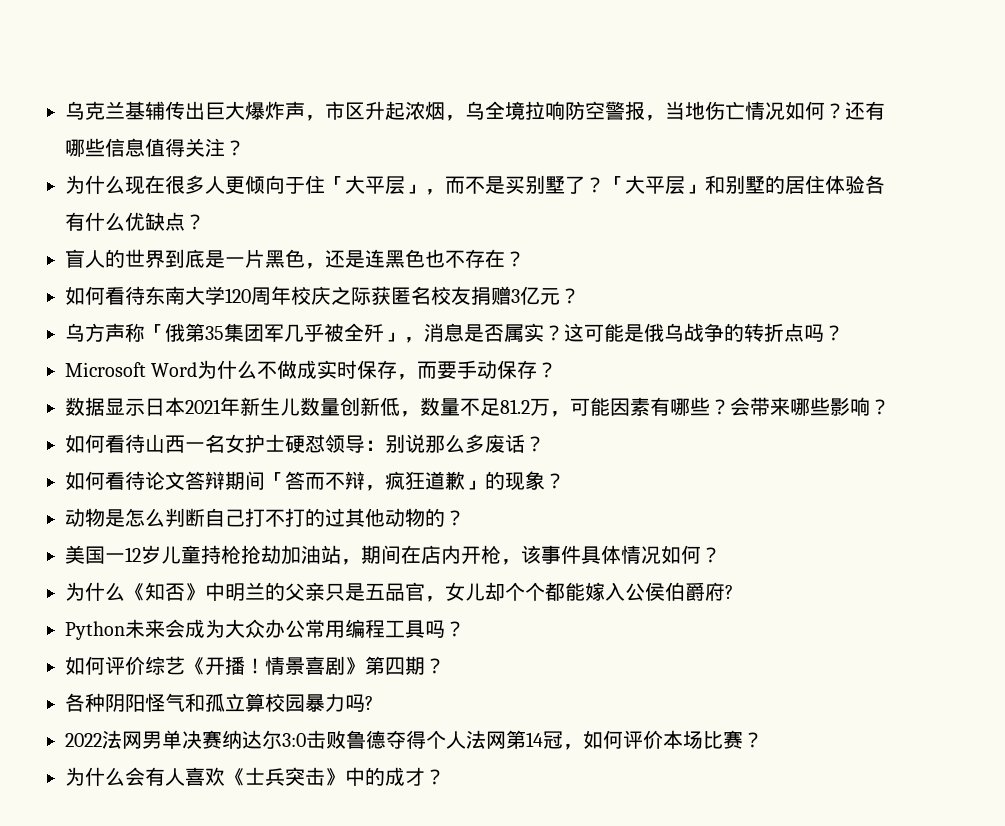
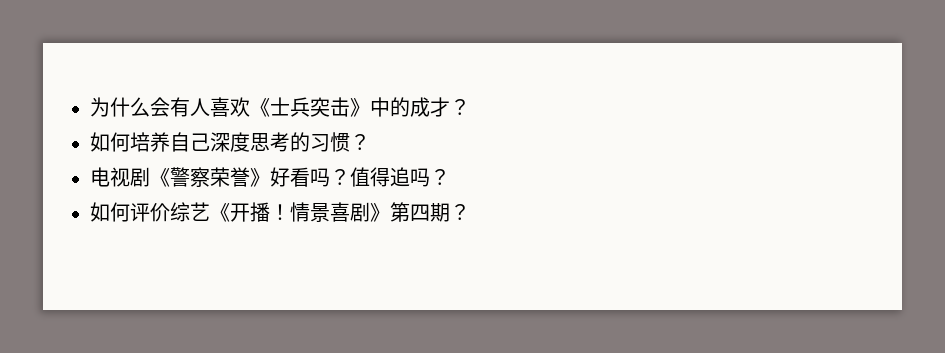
- 乌克兰基辅传出巨大爆炸声，市区升起浓烟，乌全境拉响防空警报，当地伤亡情况如何？还有哪些信息值得关注？
- 为什么现在很多人更倾向于住「大平层」，而不是买别墅了？「大平层」和别墅的居住体验各有什么优缺点？
- 盲人的世界到底是一片黑色，还是连黑色也不存在？
- 如何看待东南大学120周年校庆之际获匿名校友捐赠3亿元？
- 乌方声称「俄第35集团军几乎被全歼」，消息是否属实？这可能是俄乌战争的转折点吗？
- Microsoft Word为什么不做成实时保存，而要手动保存？
- 数据显示日本2021年新生儿数量创新低，数量不足81.2万，可能因素有哪些？会带来哪些影响？
- 如何看待山西一名女护士硬怼领导：别说那么多废话？
- 如何看待论文答辩期间「答而不辩，疯狂道歉」的现象？
- 动物是怎么判断自己打不打的过其他动物的？
- 美国一12岁儿童持枪抢劫加油站，期间在店内开枪，该事件具体情况如何？
- 为什么《知否》中明兰的父亲只是五品官，女儿却个个都能嫁入公侯伯爵府?
- Python未来会成为大众办公常用编程工具吗？
+ 为什么会有人喜欢《士兵突击》中的成才？
+ 如何培养自己深度思考的习惯？
+ 电视剧《警察荣誉》好看吗？值得追吗？
- 各种阴阳怪气和孤立算校园暴力吗?
- 2022法网男单决赛纳达尔3:0击败鲁德夺得个人法网第14冠，如何评价本场比赛？
- 为什么会有人喜欢《士兵突击》中的成才？

